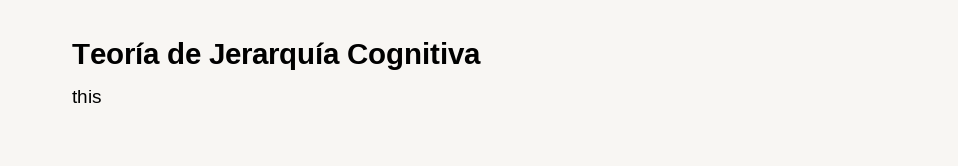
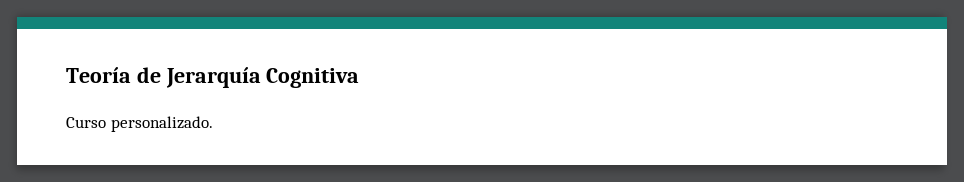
- this
+ Curso personalizado.

